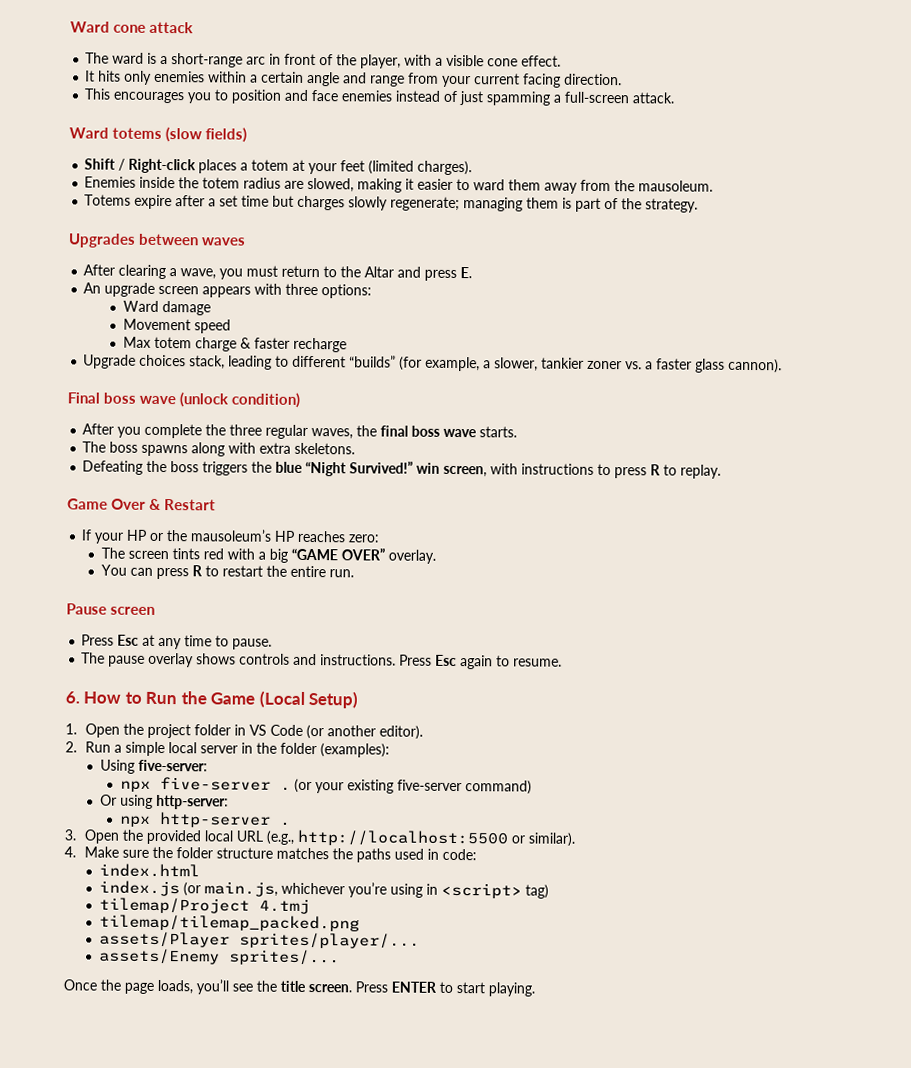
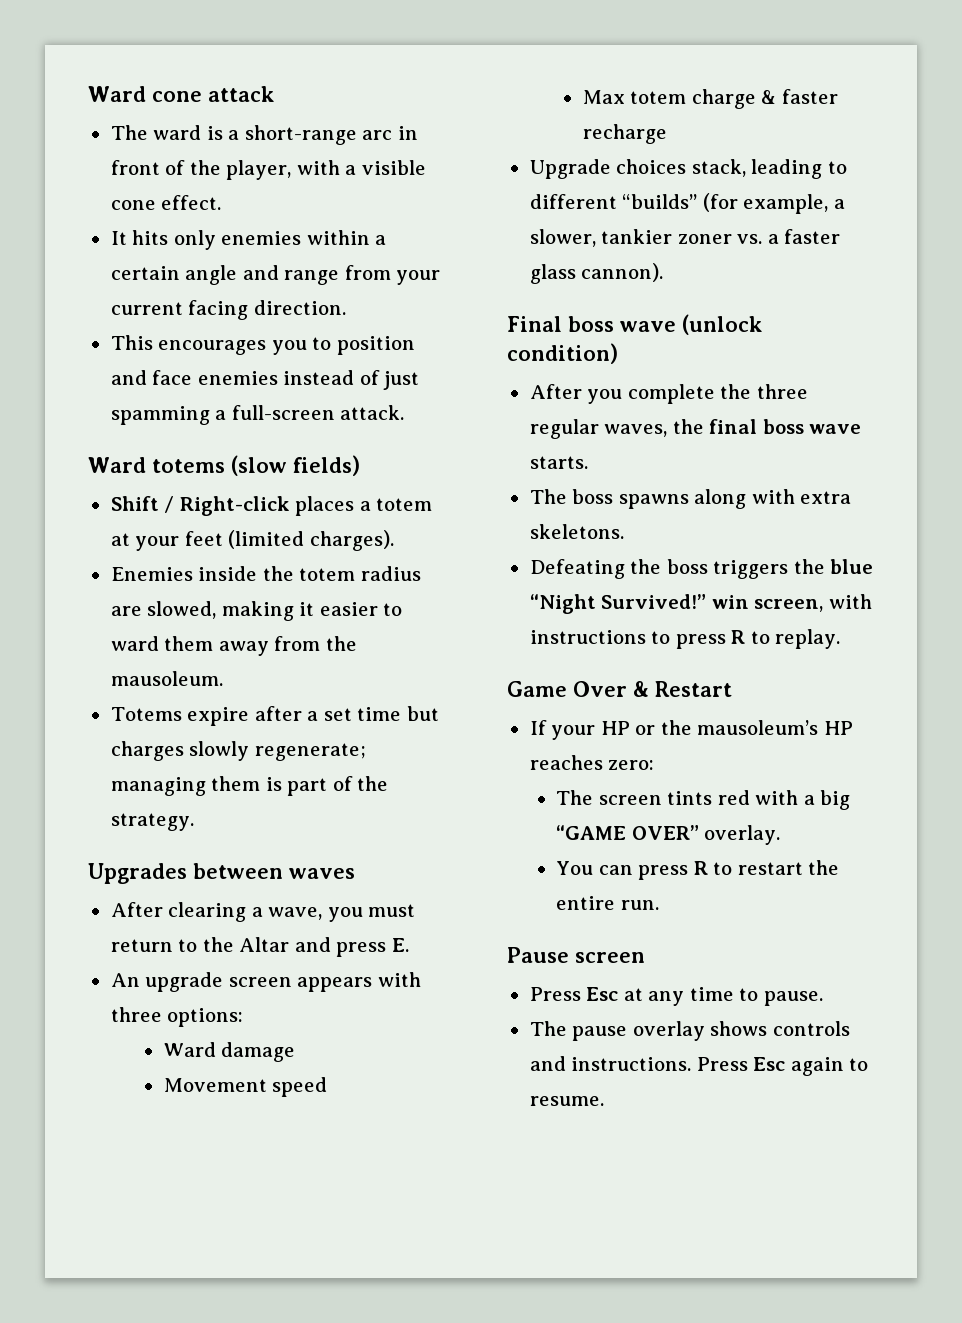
- 6. How to Run the Game (Local Setup)
- 1. Open the project folder in VS Code (or another editor).
- 2. Run a simple local server in the folder (examples):
- Using five-server:
- npx five-server . (or your existing five-server command)
- Or using http-server:
- npx http-server .
- 3. Open the provided local URL (e.g., http://localhost:5500 or similar).
- 4. Make sure the folder structure matches the paths used in code:
- index.html
- index.js (or main.js, whichever you’re using in <script> tag)
- tilemap/Project 4.tmj
- tilemap/tilemap_packed.png
- assets/Player sprites/player/...
- assets/Enemy sprites/...
- Once the page loads, you’ll see the title screen. Press ENTER to start playing.

